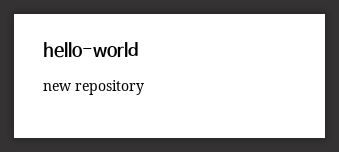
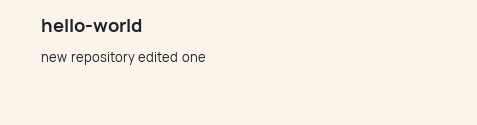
- new repository
+ new repository edited one

